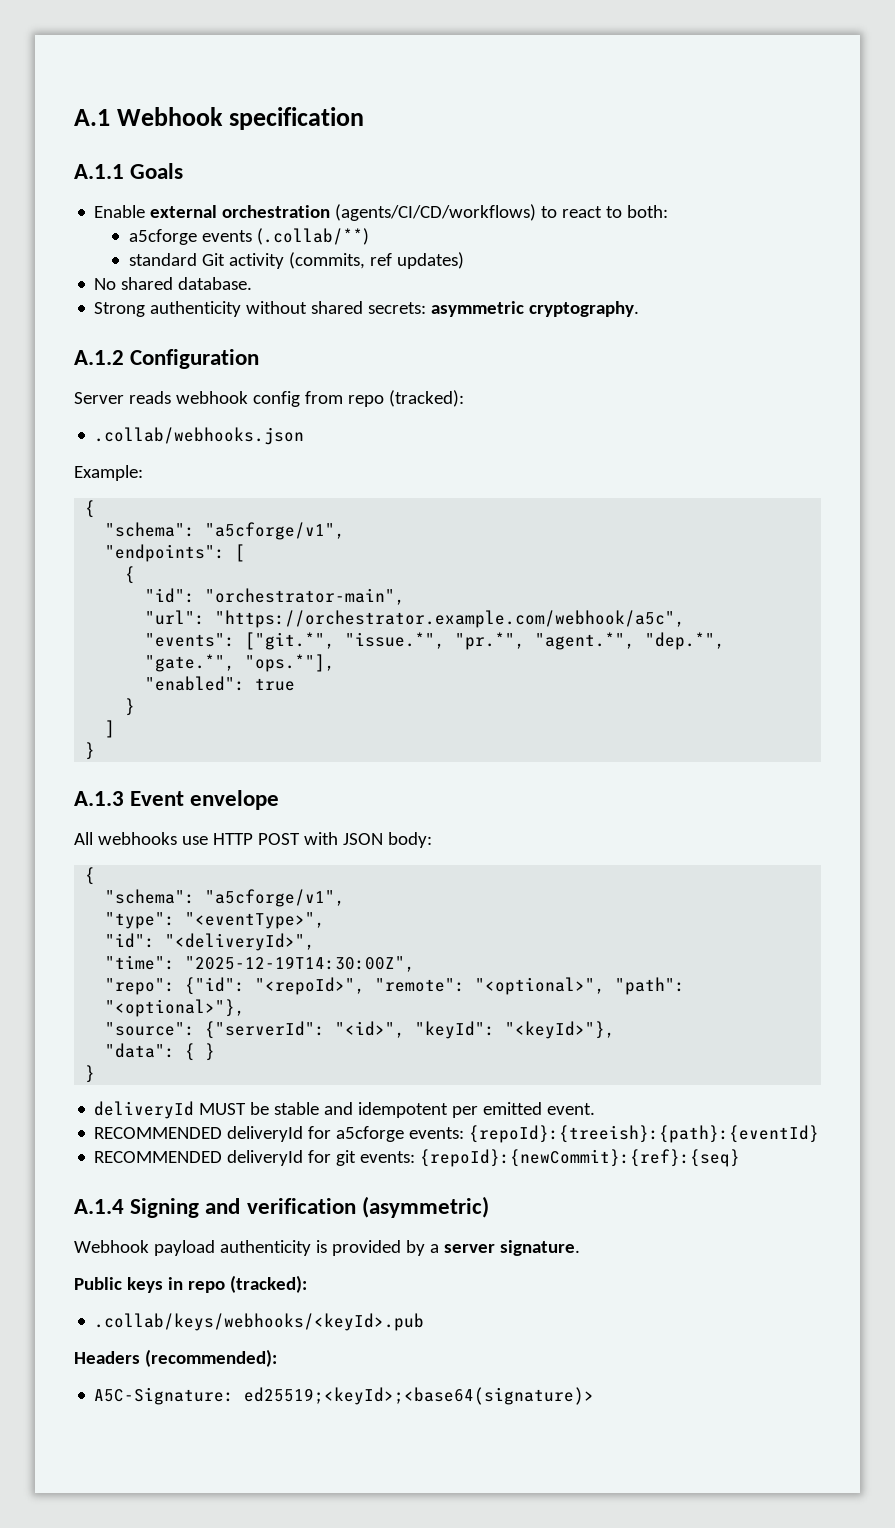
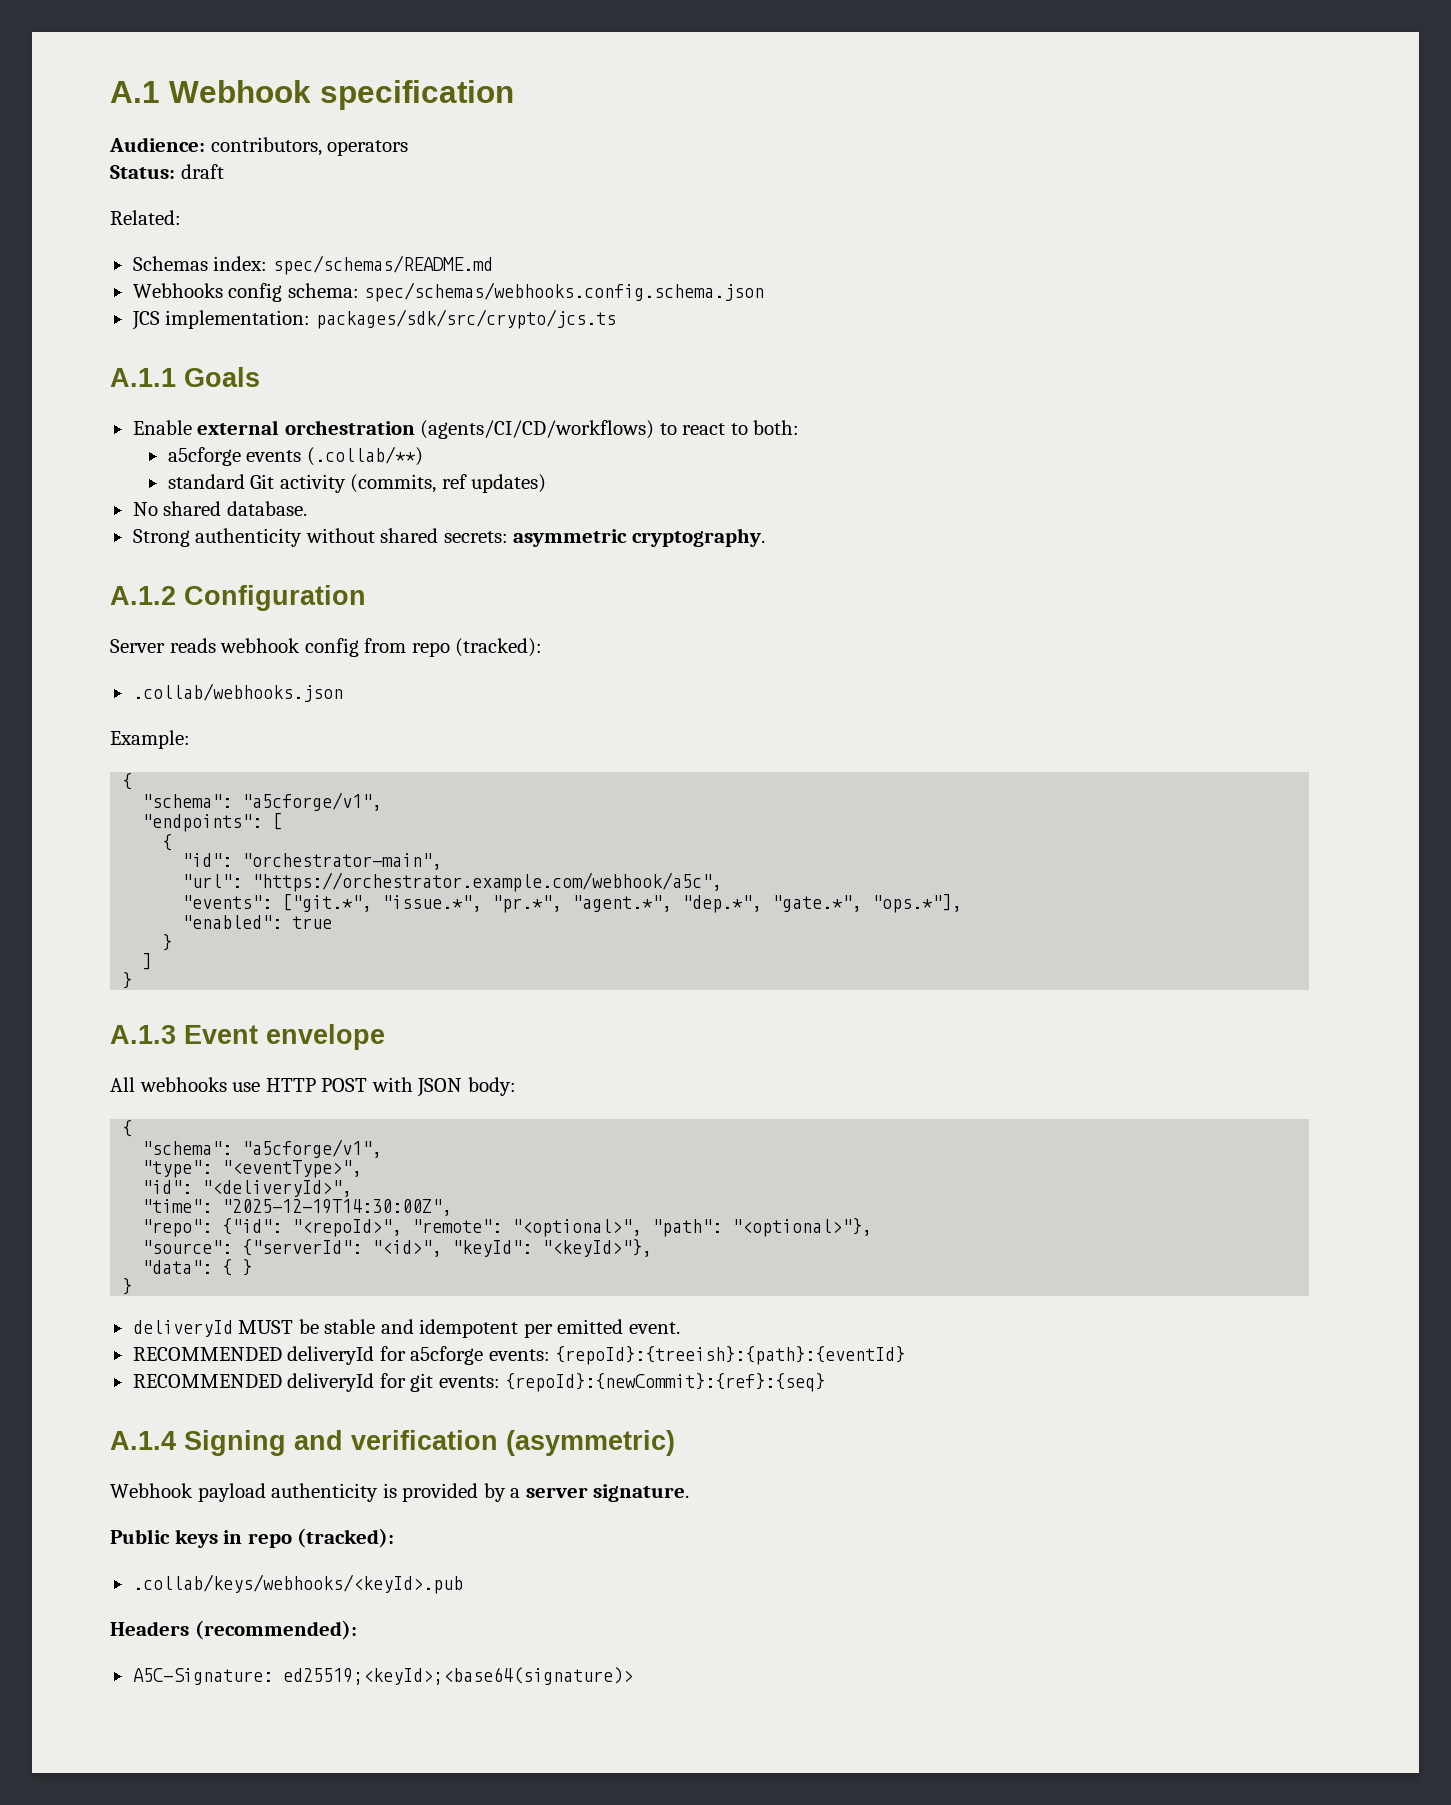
+ Audience: contributors, operators
+ Status: draft
+ Related:
+ Schemas index: spec/schemas/README.md
+ Webhooks config schema: spec/schemas/webhooks.config.schema.json
+ JCS implementation: packages/sdk/src/crypto/jcs.ts

